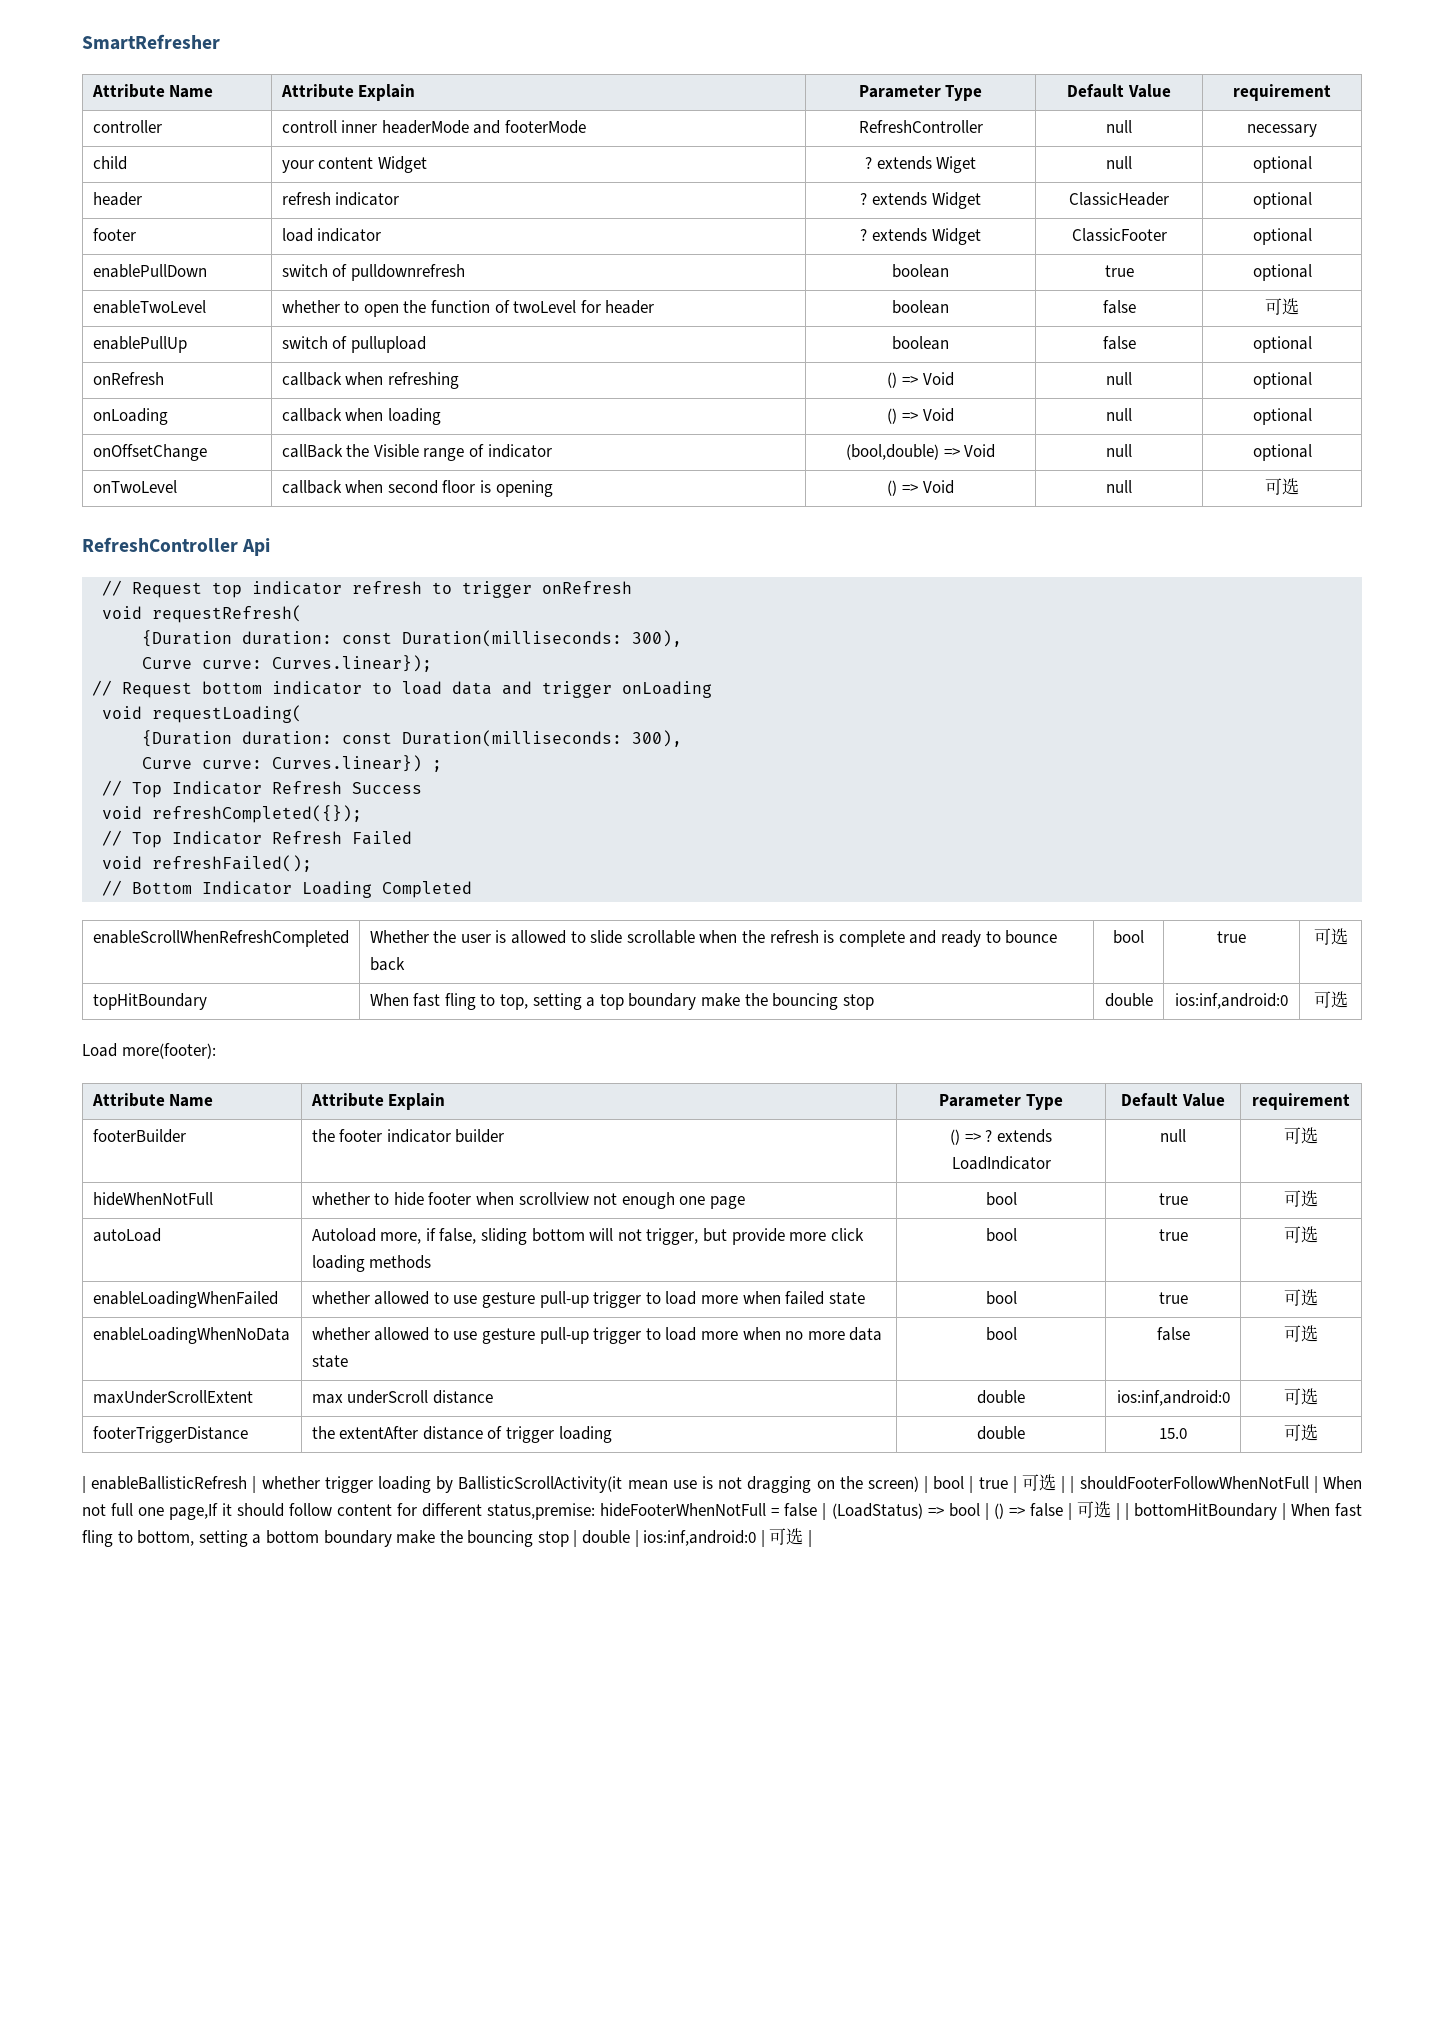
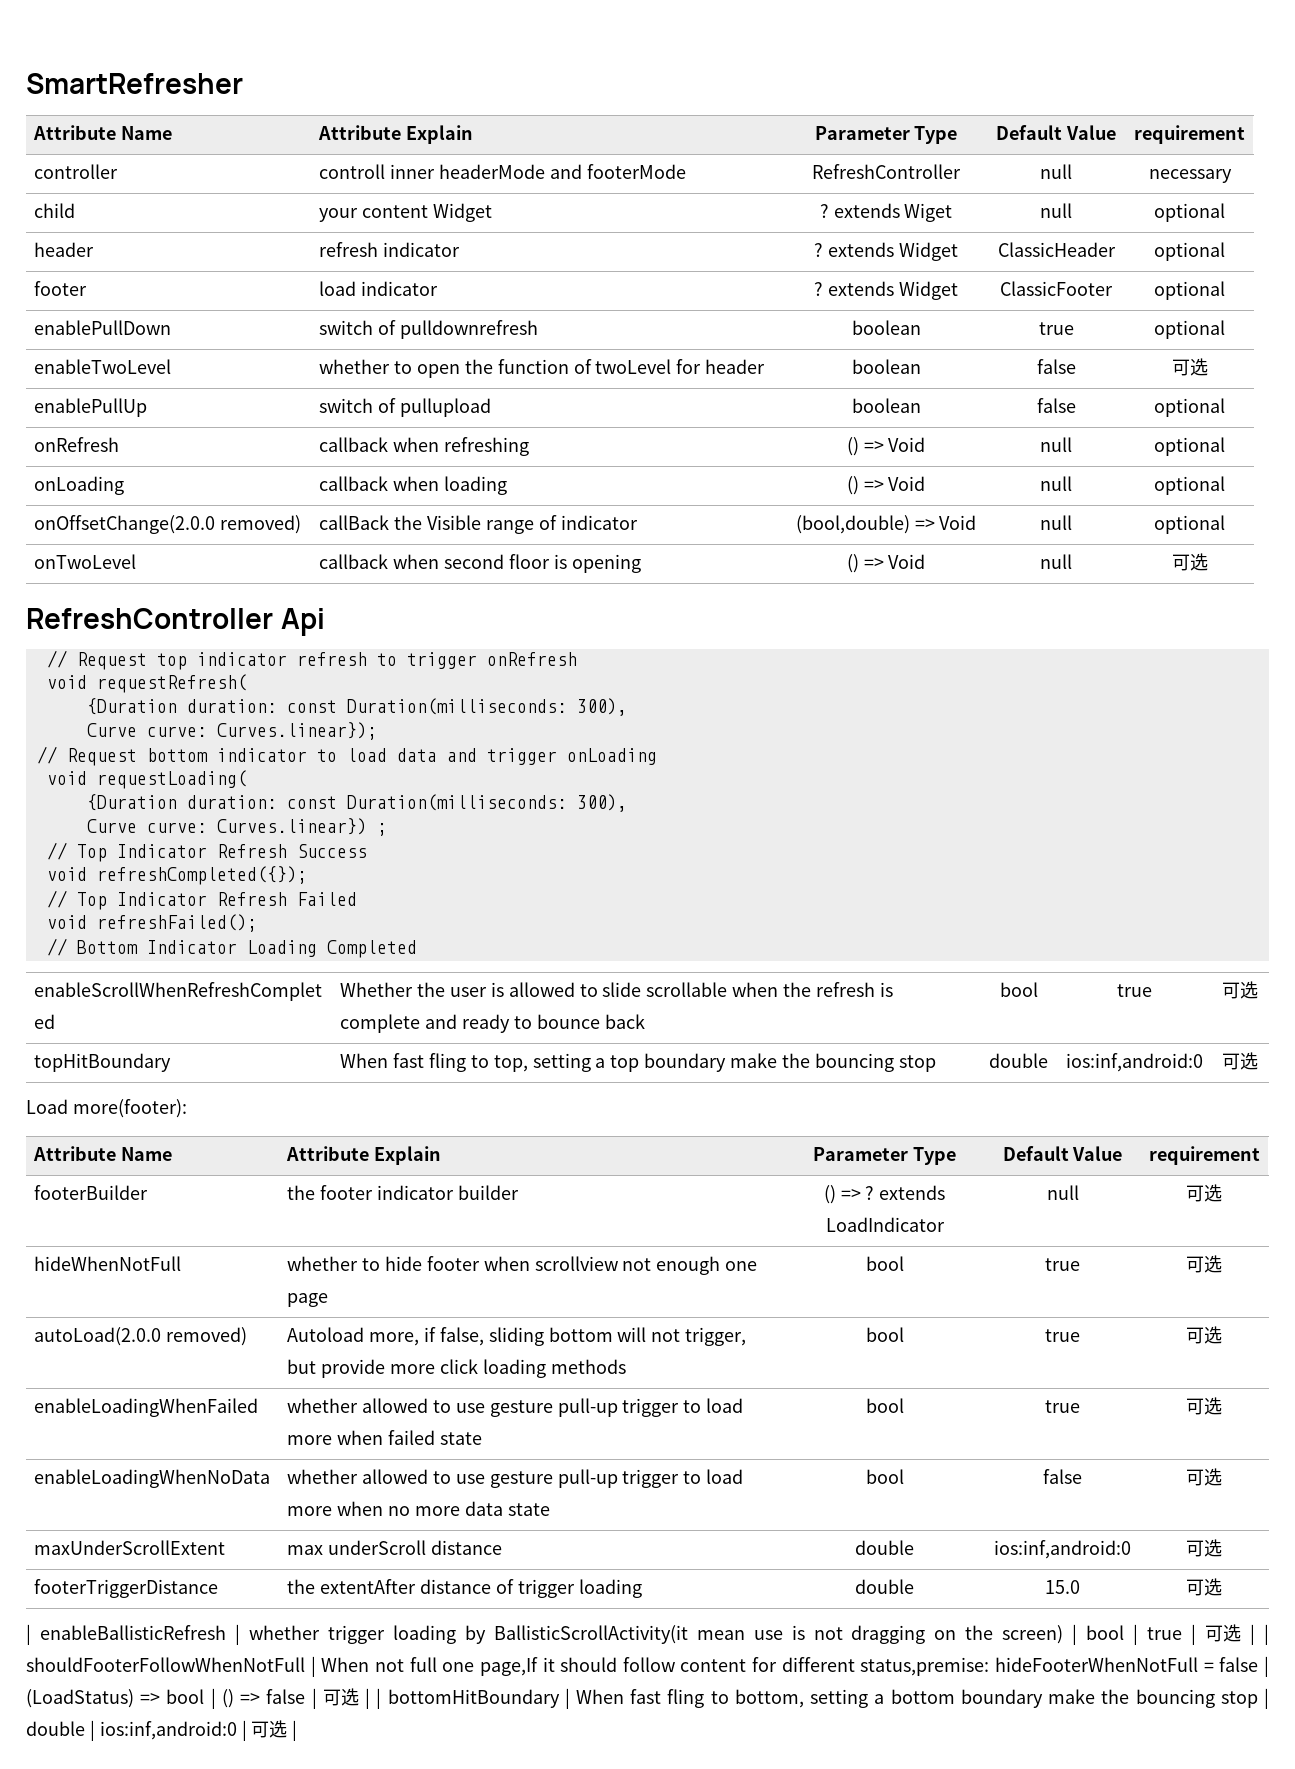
- onOffsetChange | callBack the Visible range of indicator | (bool,double) => Void | null | optional
+ onOffsetChange(2.0.0 removed) | callBack the Visible range of indicator | (bool,double) => Void | null | optional
- autoLoad | Autoload more, if false, sliding bottom will not trigger, but provide more click loading methods | bool | true | 可选
+ autoLoad(2.0.0 removed) | Autoload more, if false, sliding bottom will not trigger, but provide more click loading methods | bool | true | 可选

